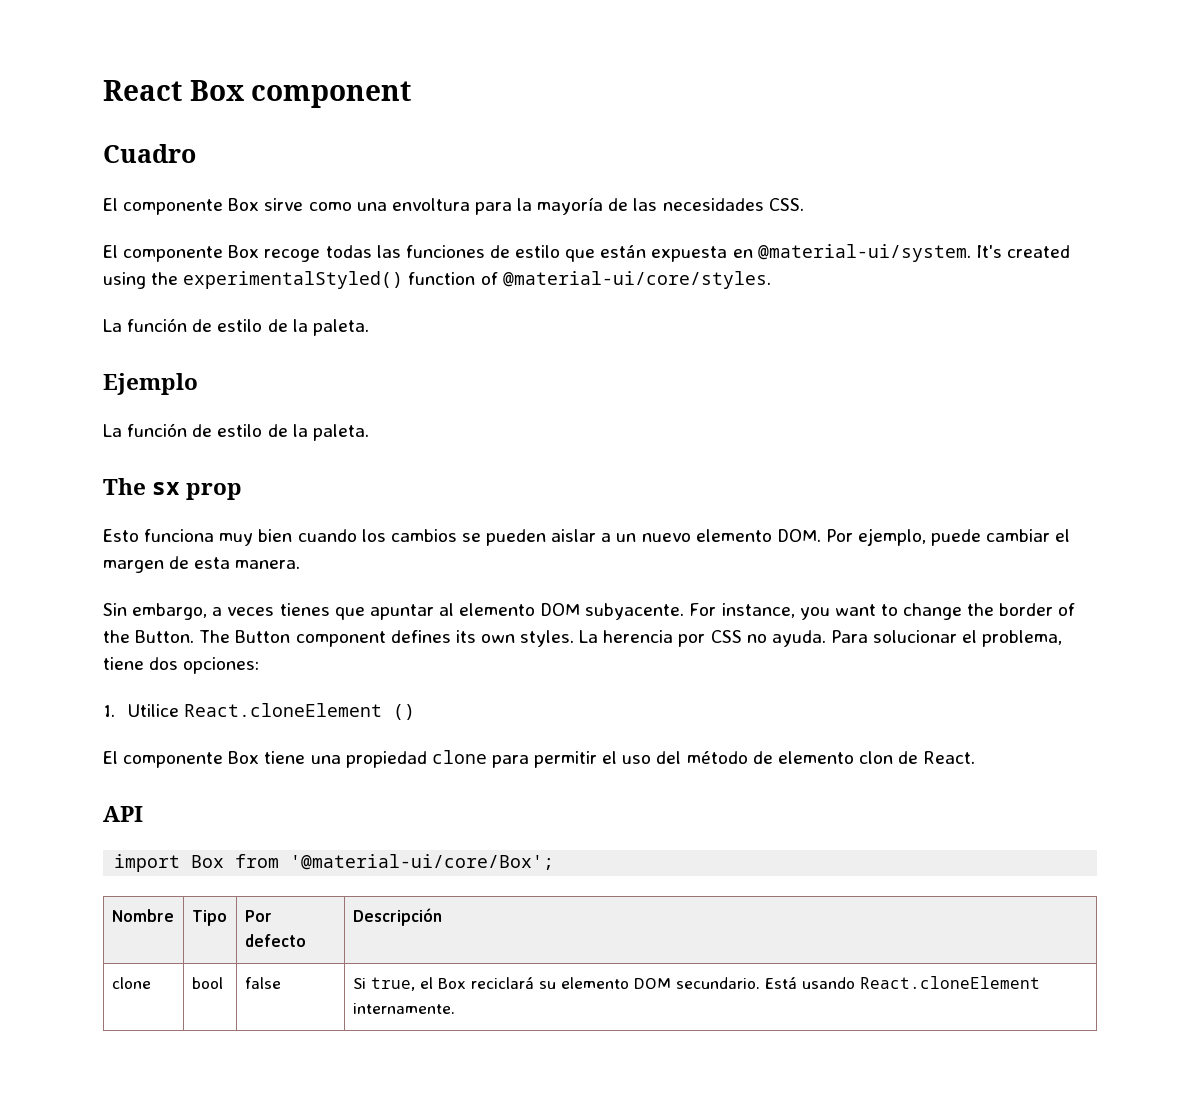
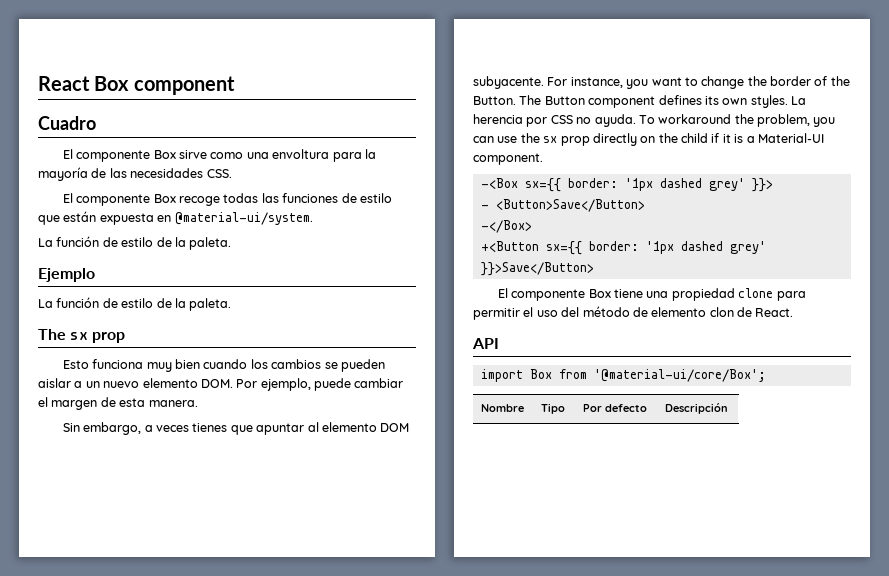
- It's created using the experimentalStyled() function of @material-ui/core/styles.
- Para solucionar el problema, tiene dos opciones:
- 1. Utilice React.cloneElement ()
+ To workaround the problem, you can use the sx prop directly on the child if it is a Material-UI component.
+ -<Box sx={{ border: '1px dashed grey' }}>
+ - <Button>Save</Button>
+ -</Box>
+ +<Button sx={{ border: '1px dashed grey' }}>Save</Button>
- clone | bool | false | Si true, el Box reciclará su elemento DOM secundario. Está usando React.cloneElement internamente.

